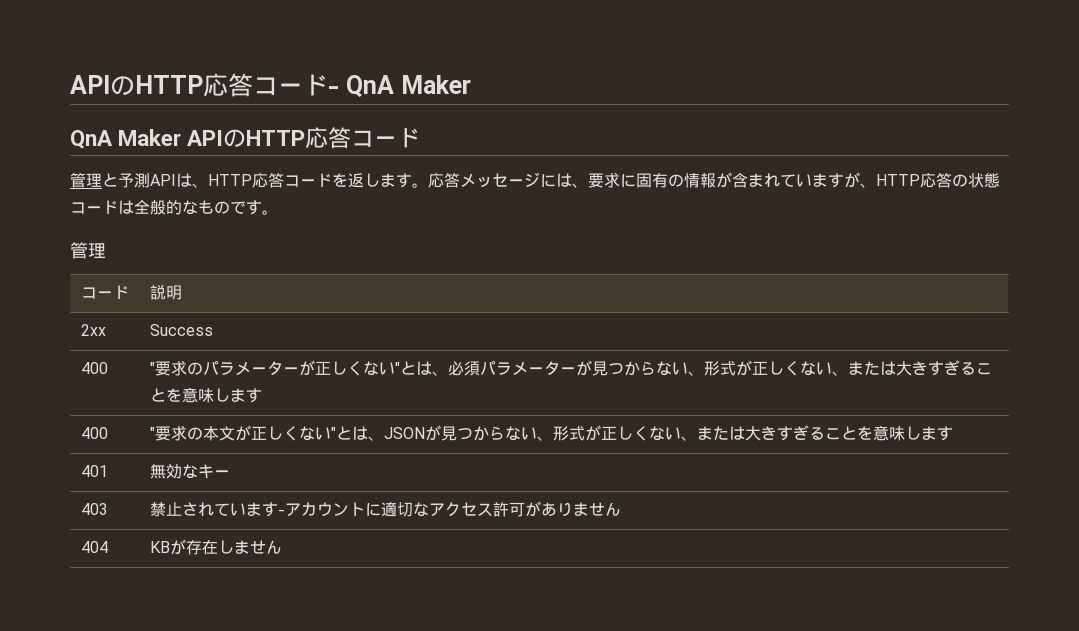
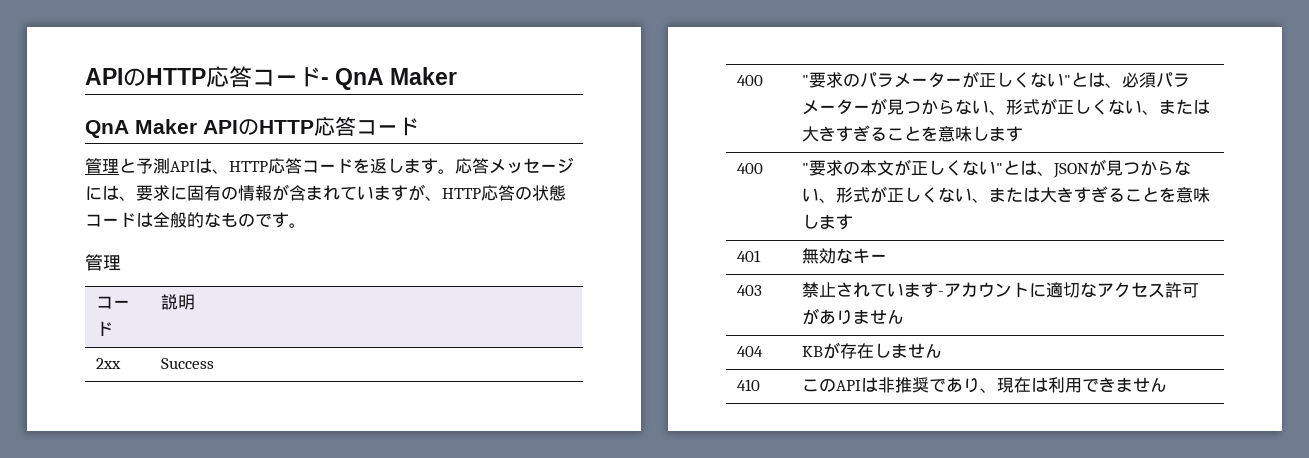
+ 410 | このAPIは非推奨であり、現在は利用できません

